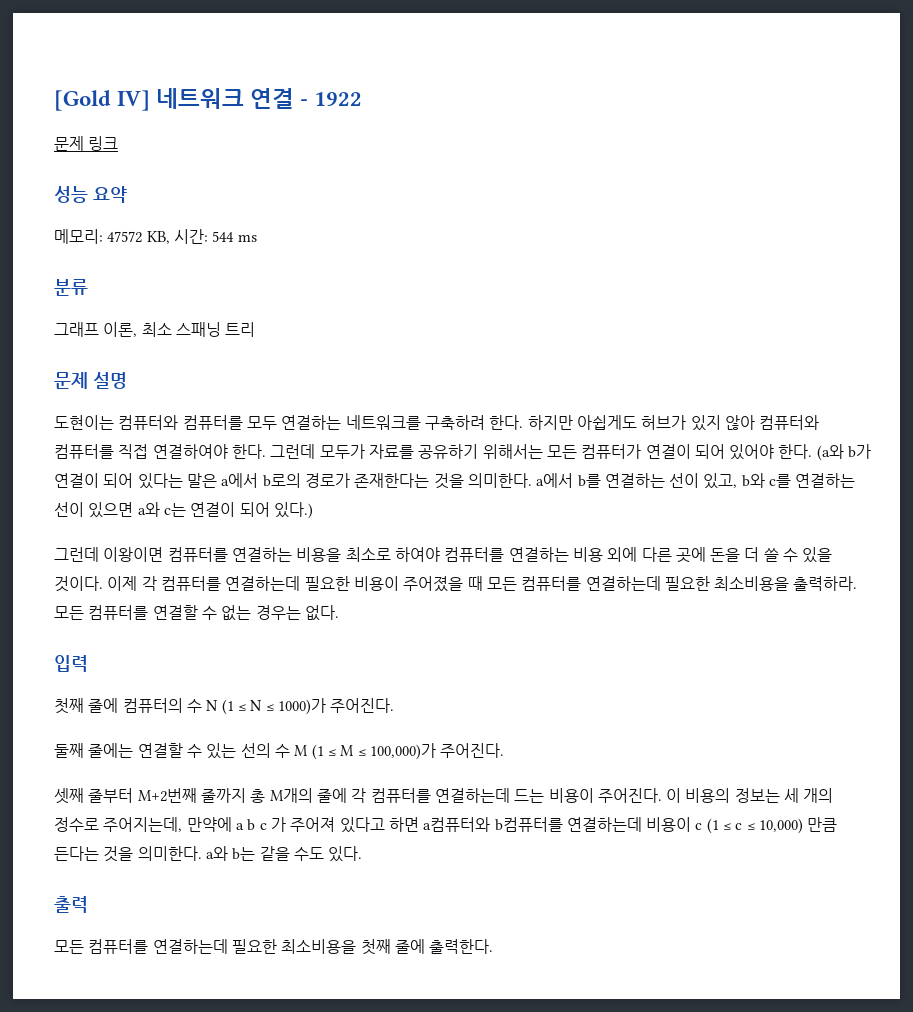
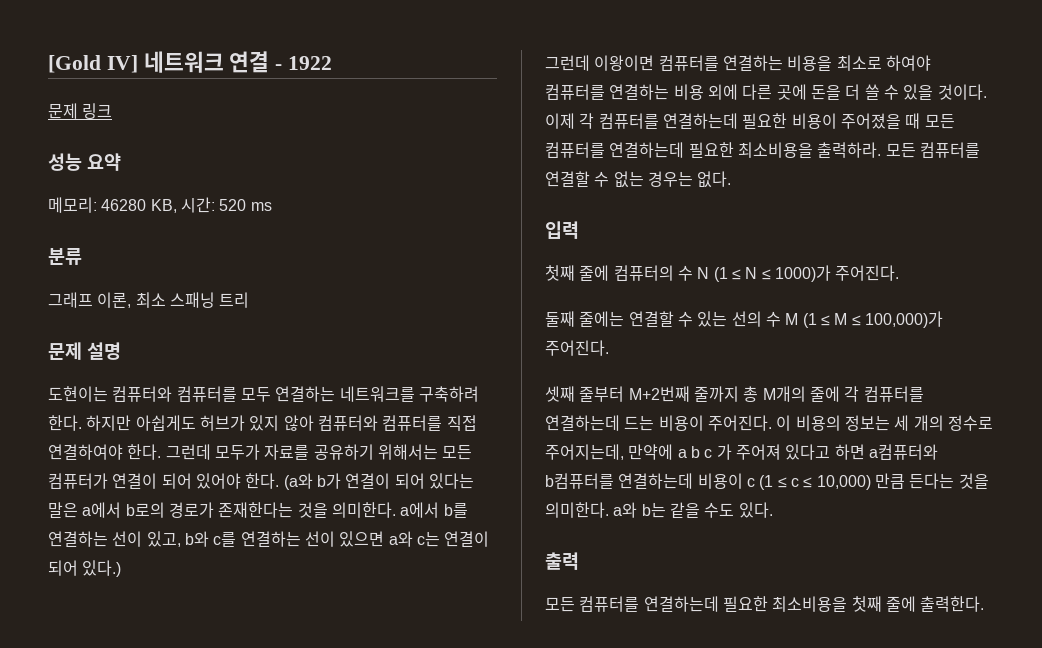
- 메모리: 47572 KB, 시간: 544 ms
+ 메모리: 46280 KB, 시간: 520 ms

